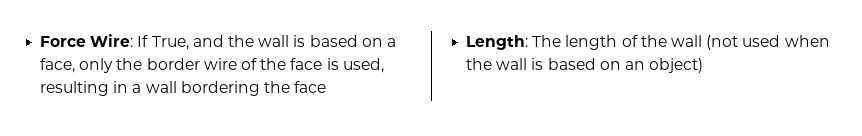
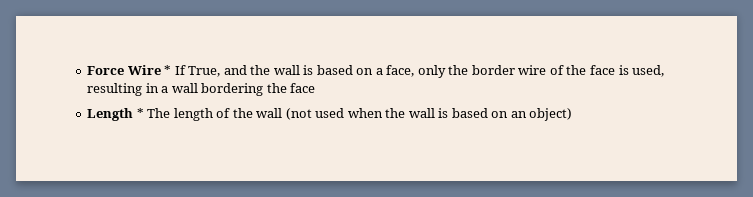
- Force Wire: If True, and the wall is based on a face, only the border wire of the face is used, resulting in a wall bordering the face
+ Force Wire * If True, and the wall is based on a face, only the border wire of the face is used, resulting in a wall bordering the face
- Length: The length of the wall (not used when the wall is based on an object)
+ Length * The length of the wall (not used when the wall is based on an object)

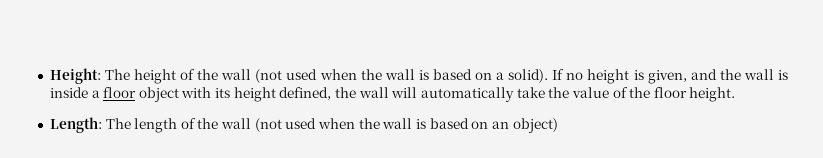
- Force Wire * If True, and the wall is based on a face, only the border wire of the face is used, resulting in a wall bordering the face
- Length * The length of the wall (not used when the wall is based on an object)
+ Height: The height of the wall (not used when the wall is based on a solid). If no height is given, and the wall is inside a floor object with its height defined, the wall will automatically take the value of the floor height.
+ Length: The length of the wall (not used when the wall is based on an object)

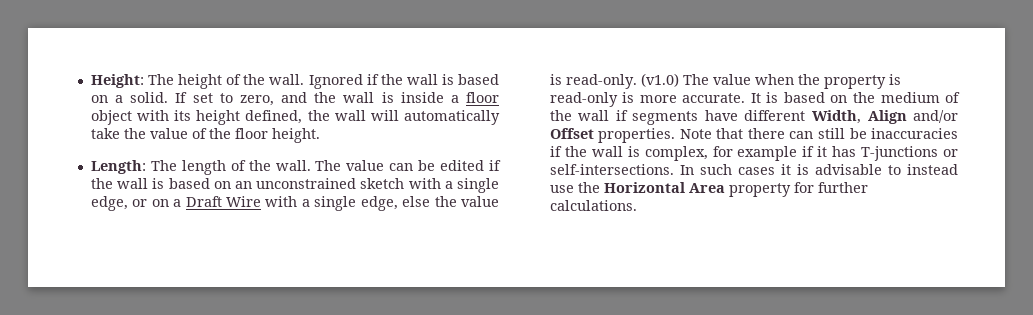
- Height: The height of the wall (not used when the wall is based on a solid). If no height is given, and the wall is inside a floor object with its height defined, the wall will automatically take the value of the floor height.
+ Height: The height of the wall. Ignored if the wall is based on a solid. If set to zero, and the wall is inside a floor object with its height defined, the wall will automatically take the value of the floor height.
- Length: The length of the wall (not used when the wall is based on an object)
+ Length: The length of the wall. The value can be edited if the wall is based on an unconstrained sketch with a single edge, or on a Draft Wire with a single edge, else the value is read-only. (v1.0) The value when the property is read-only is more accurate. It is based on the medium of the wall if segments have different Width, Align and/or Offset properties. Note that there can still be inaccuracies if the wall is complex, for example if it has T-junctions or self-intersections. In such cases it is advisable to instead use the Horizontal Area property for further calculations.

